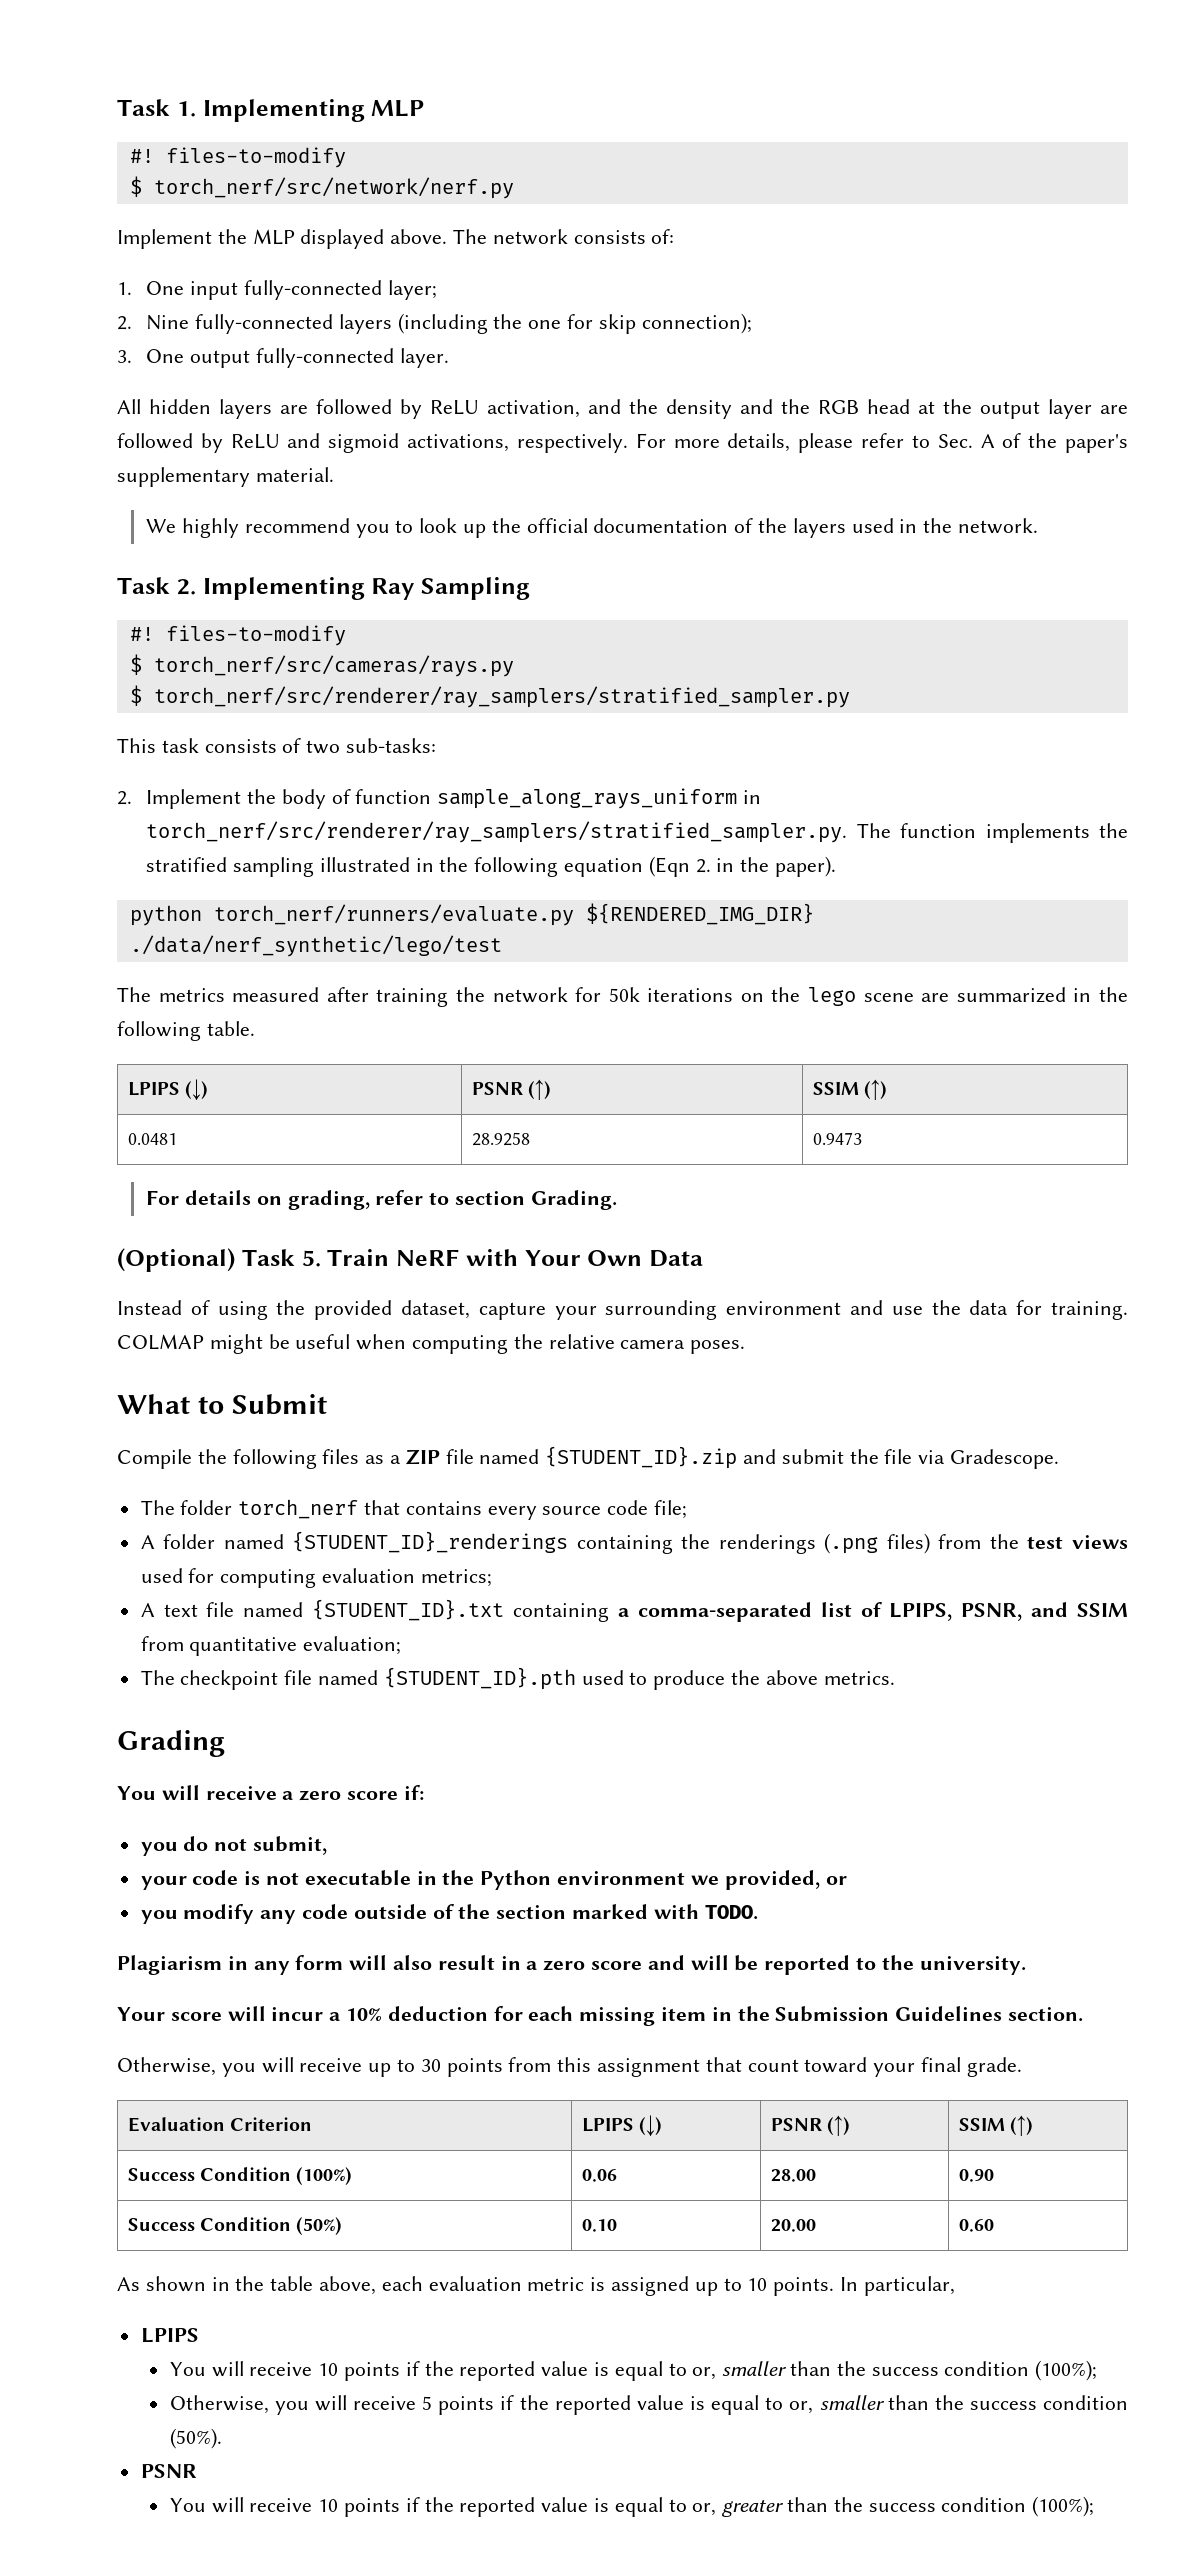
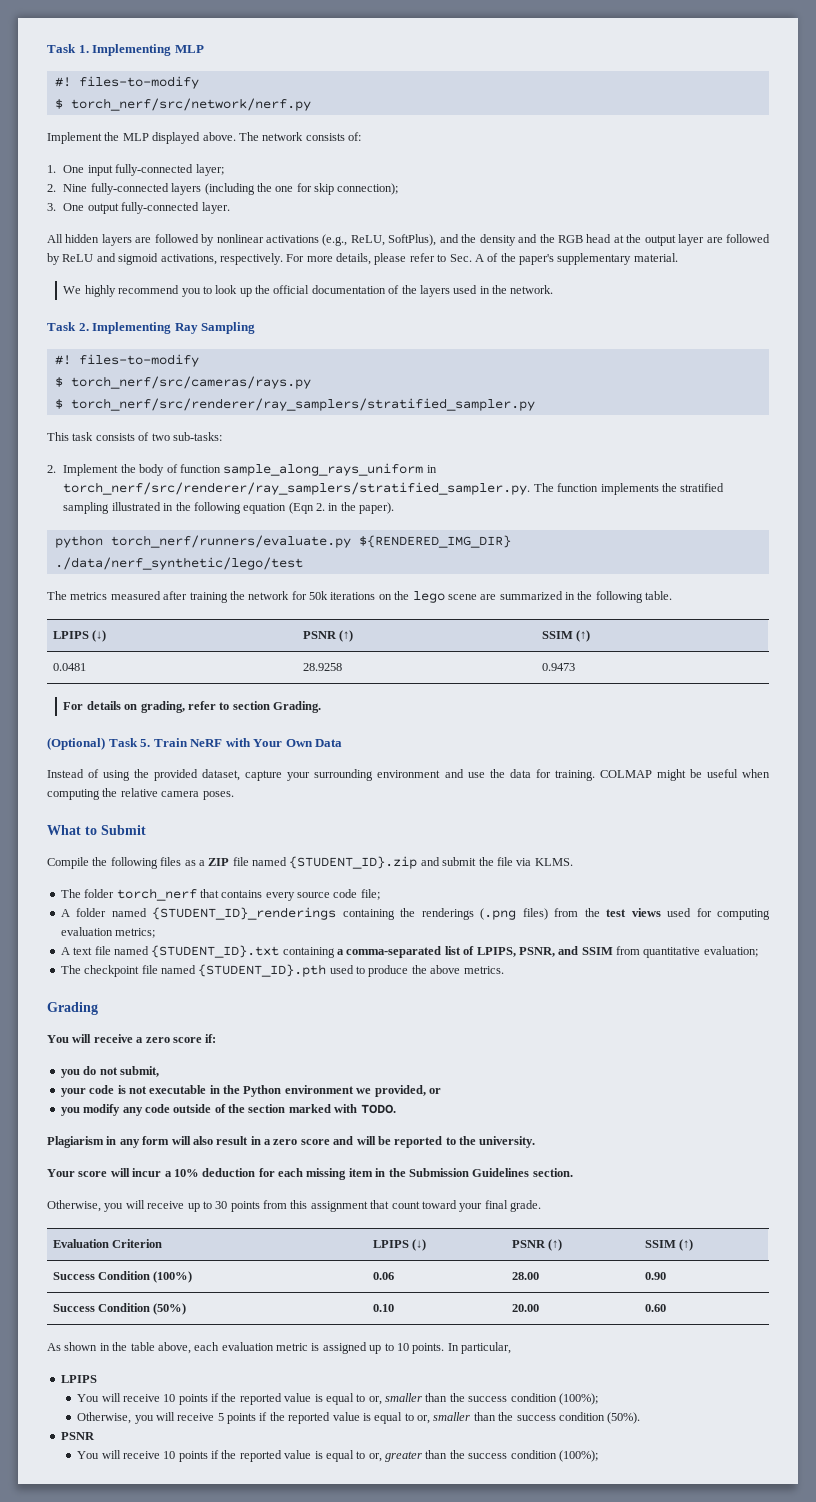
- All hidden layers are followed by ReLU activation, and the density and the RGB head at the output layer are followed by ReLU and sigmoid activations, respectively.
+ All hidden layers are followed by nonlinear activations (e.g., ReLU, SoftPlus), and the density and the RGB head at the output layer are followed by ReLU and sigmoid activations, respectively.
- Compile the following files as a ZIP file named {STUDENT_ID}.zip and submit the file via Gradescope.
+ Compile the following files as a ZIP file named {STUDENT_ID}.zip and submit the file via KLMS.

